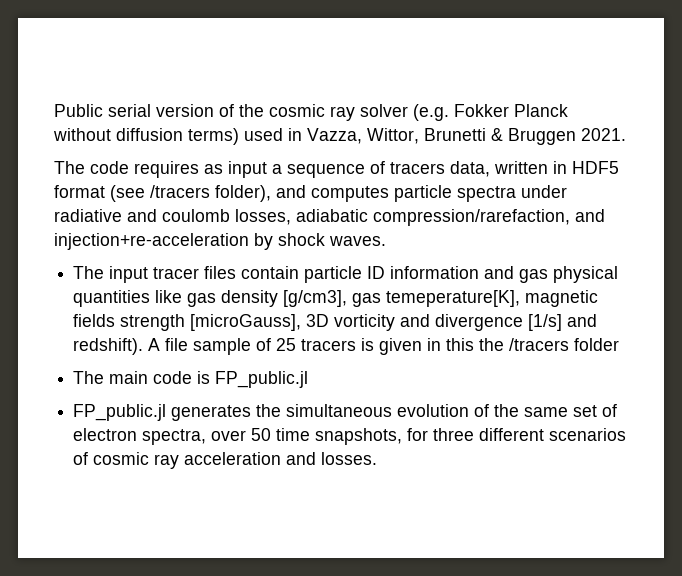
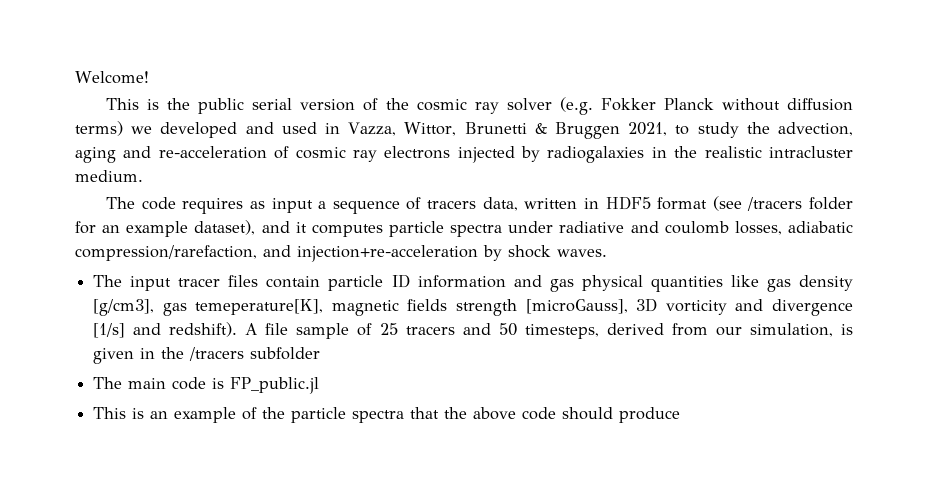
- Public serial version of the cosmic ray solver (e.g. Fokker Planck without diffusion terms) used in Vazza, Wittor, Brunetti & Bruggen 2021.
+ Welcome!
+ This is the public serial version of the cosmic ray solver (e.g. Fokker Planck without diffusion terms) we developed and used in Vazza, Wittor, Brunetti & Bruggen 2021, to study the advection, aging and re-acceleration of cosmic ray electrons injected by radiogalaxies in the realistic intracluster medium.
- The code requires as input a sequence of tracers data, written in HDF5 format (see /tracers folder), and computes particle spectra under radiative and coulomb losses, adiabatic compression/rarefaction, and injection+re-acceleration by shock waves.
+ The code requires as input a sequence of tracers data, written in HDF5 format (see /tracers folder for an example dataset), and it computes particle spectra under radiative and coulomb losses, adiabatic compression/rarefaction, and injection+re-acceleration by shock waves.
- A file sample of 25 tracers is given in this the /tracers folder
+ A file sample of 25 tracers and 50 timesteps, derived from our simulation, is given in the /tracers subfolder
- FP_public.jl generates the simultaneous evolution of the same set of electron spectra, over 50 time snapshots, for three different scenarios of cosmic ray acceleration and losses.
+ This is an example of the particle spectra that the above code should produce

